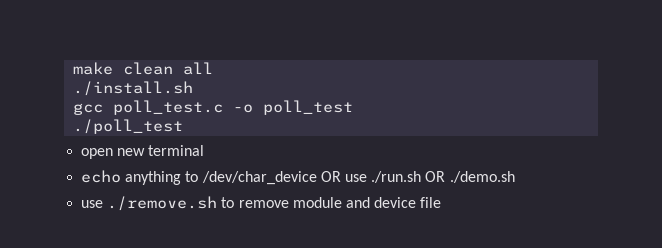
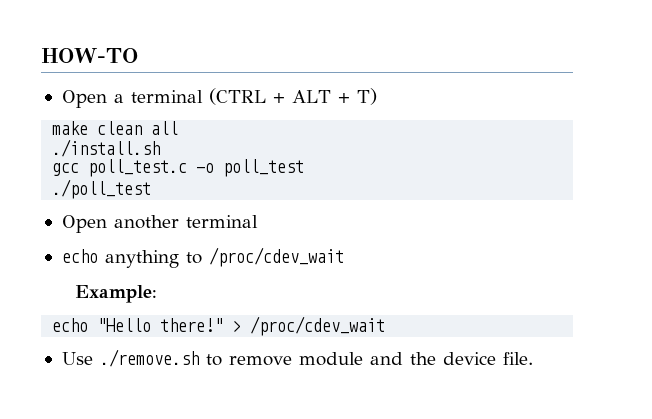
+ HOW-TO
+ Open a terminal (CTRL + ALT + T)
- open new terminal
+ Open another terminal
- echo anything to /dev/char_device OR use ./run.sh OR ./demo.sh
- use ./remove.sh to remove module and device file
+ echo anything to /proc/cdev_wait
+ Example:
+ echo "Hello there!" > /proc/cdev_wait
+ Use ./remove.sh to remove module and the device file.

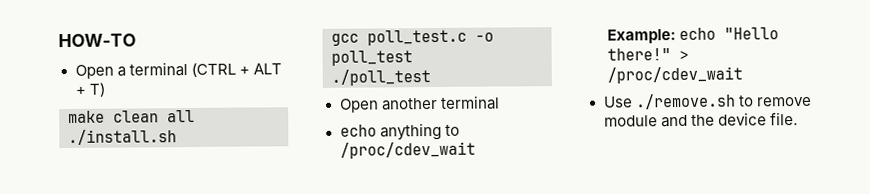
- Example:
- echo "Hello there!"
+ Example: echo "Hello there!"

